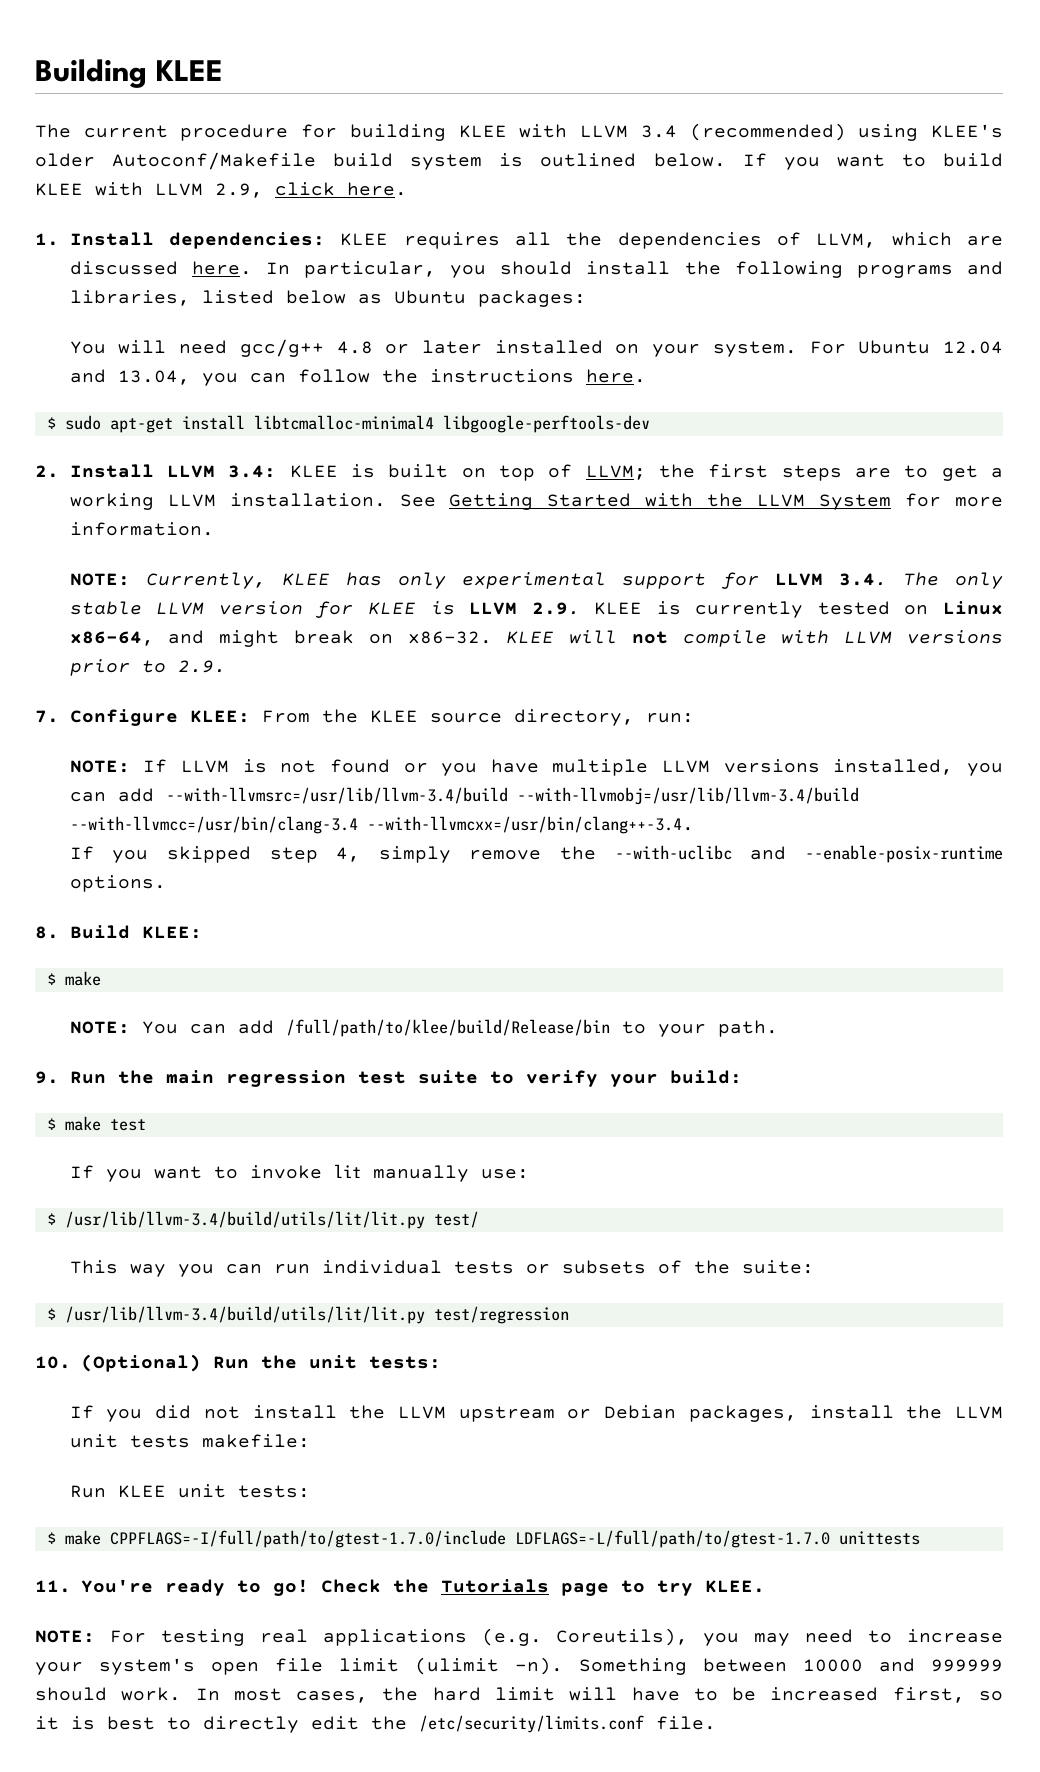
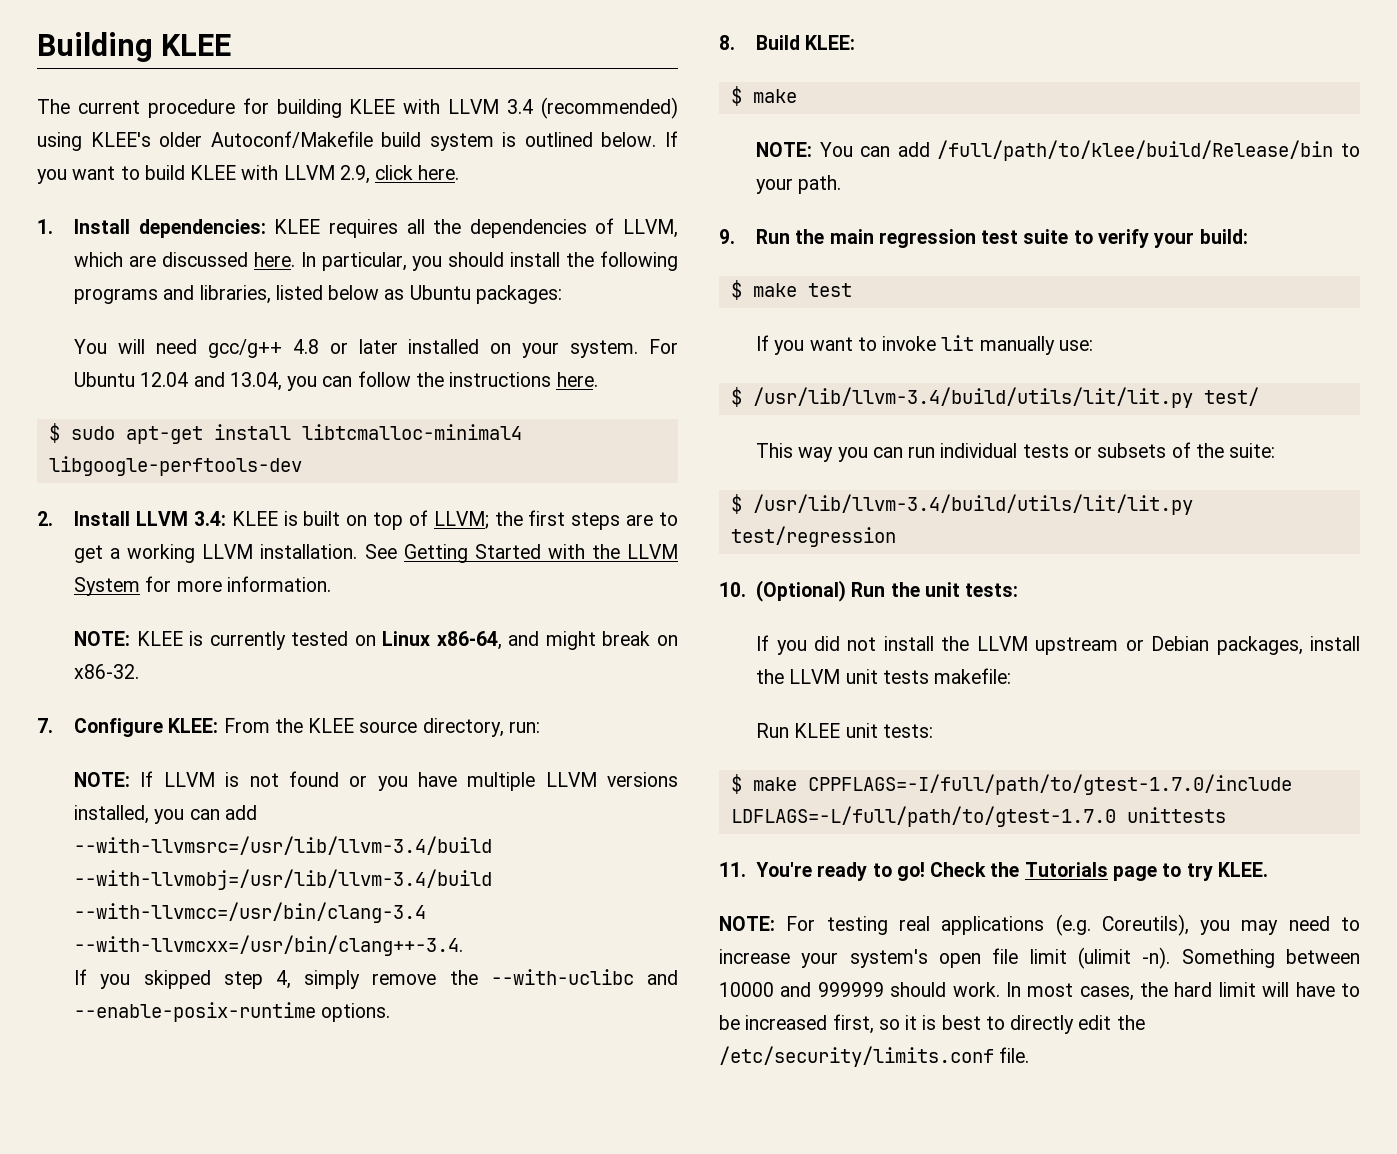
- NOTE: Currently, KLEE has only experimental support for LLVM 3.4. The only stable LLVM version for KLEE is LLVM 2.9. KLEE is currently tested on Linux x86-64, and might break on x86-32. KLEE will not compile with LLVM versions prior to 2.9.
+ NOTE: KLEE is currently tested on Linux x86-64, and might break on x86-32.

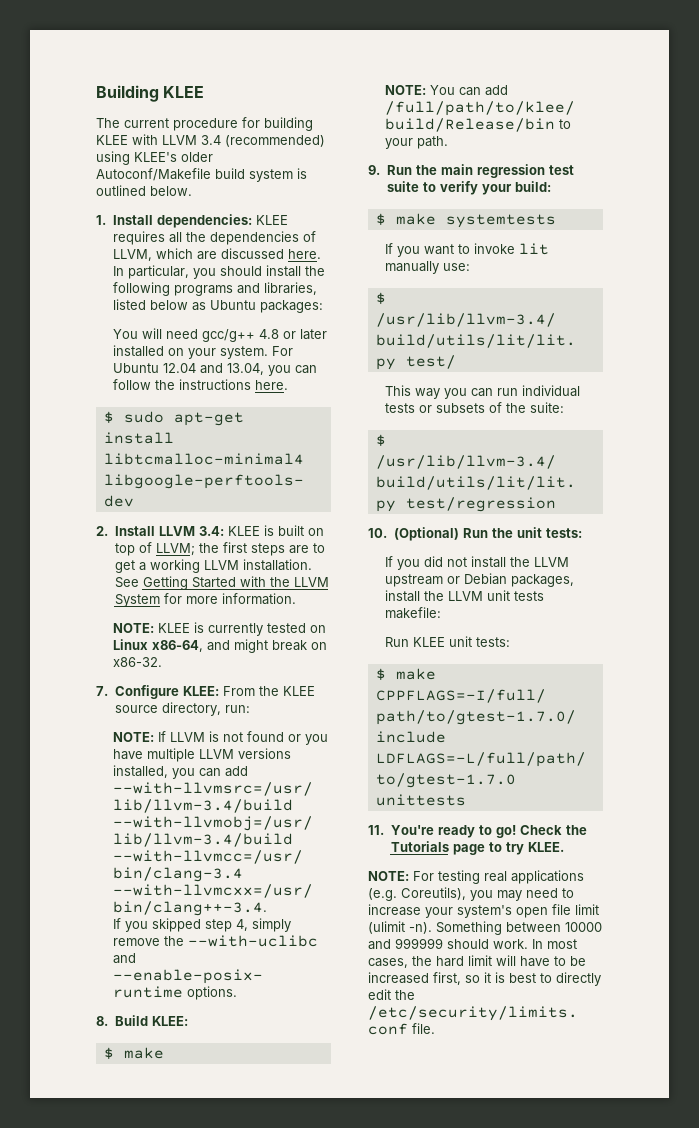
- If you want to build KLEE with LLVM 2.9, click here.
- $ make test
+ $ make systemtests

